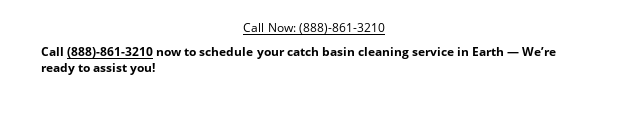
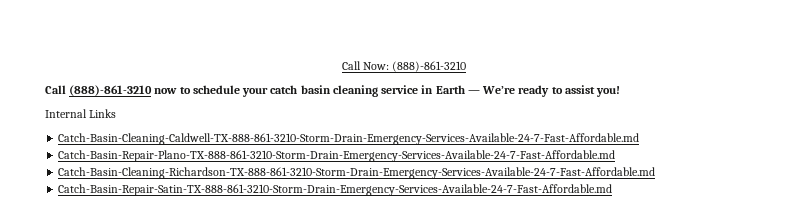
+ Internal Links
+ Catch-Basin-Cleaning-Caldwell-TX-888-861-3210-Storm-Drain-Emergency-Services-Available-24-7-Fast-Affordable.md
+ Catch-Basin-Repair-Plano-TX-888-861-3210-Storm-Drain-Emergency-Services-Available-24-7-Fast-Affordable.md
+ Catch-Basin-Cleaning-Richardson-TX-888-861-3210-Storm-Drain-Emergency-Services-Available-24-7-Fast-Affordable.md
+ Catch-Basin-Repair-Satin-TX-888-861-3210-Storm-Drain-Emergency-Services-Available-24-7-Fast-Affordable.md

